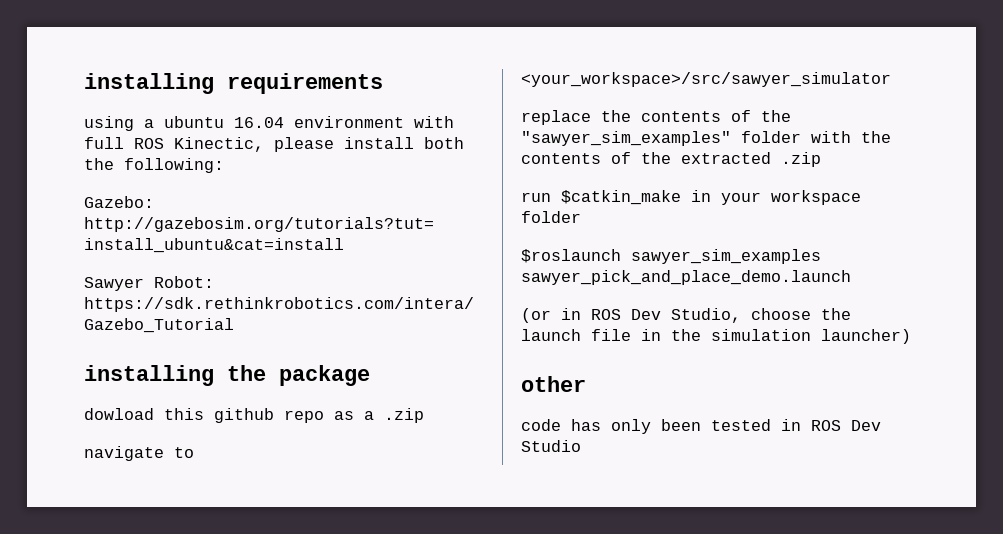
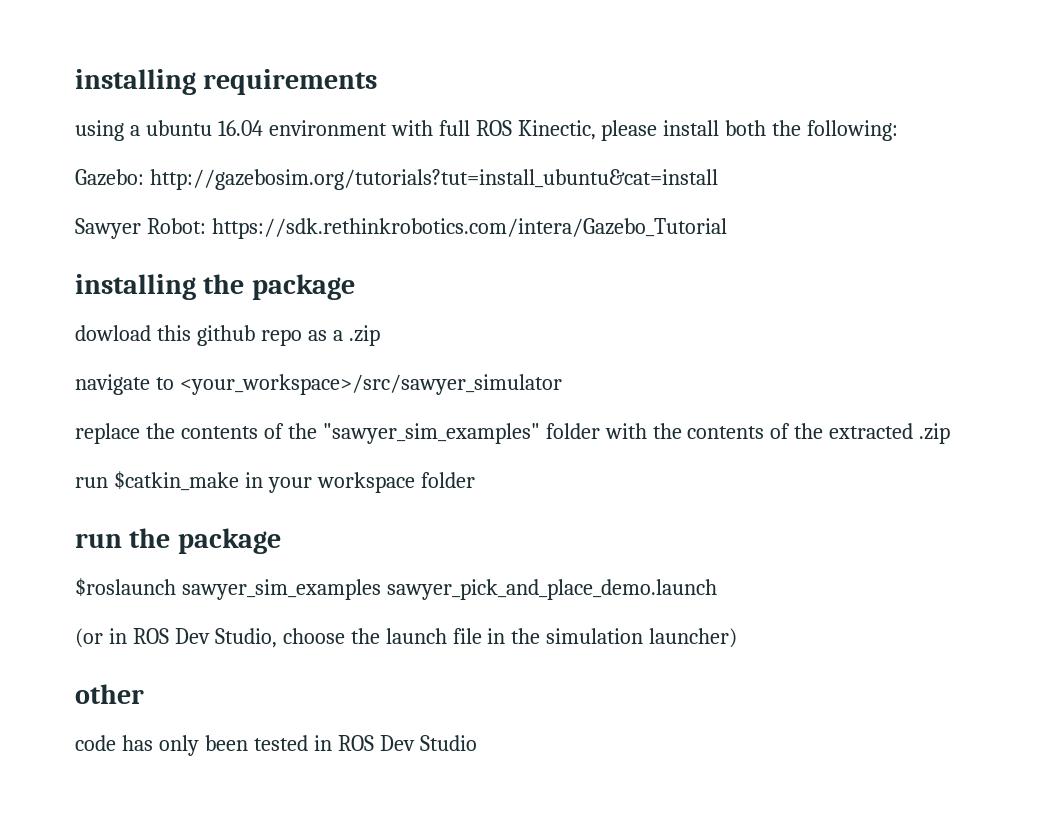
+ run the package

